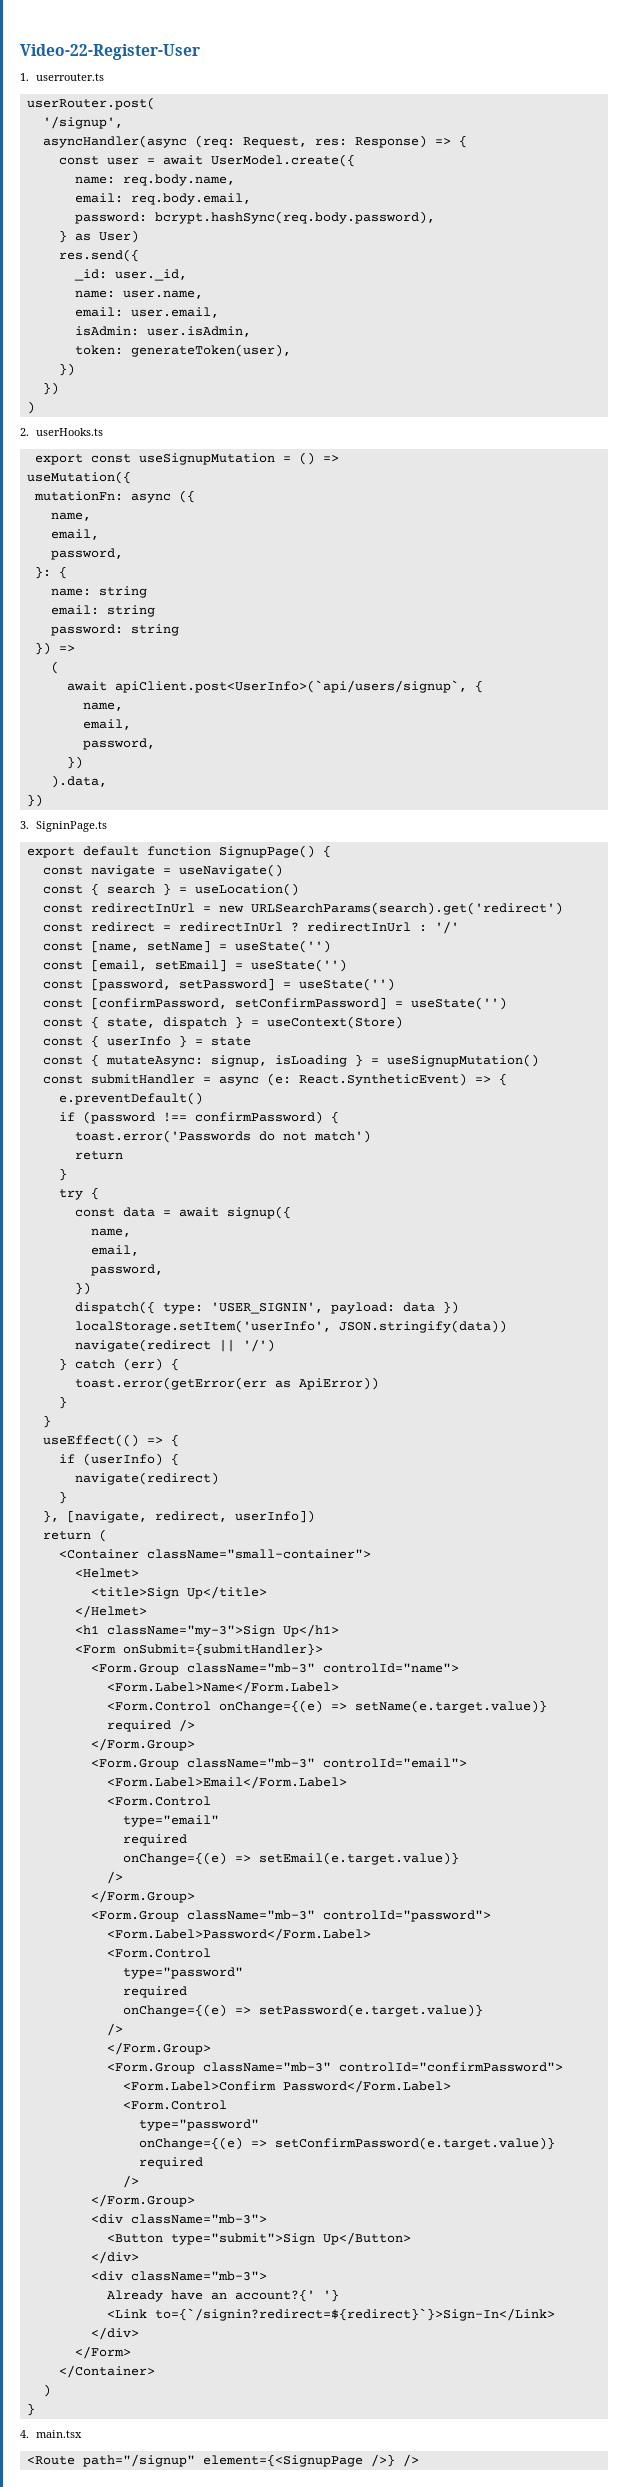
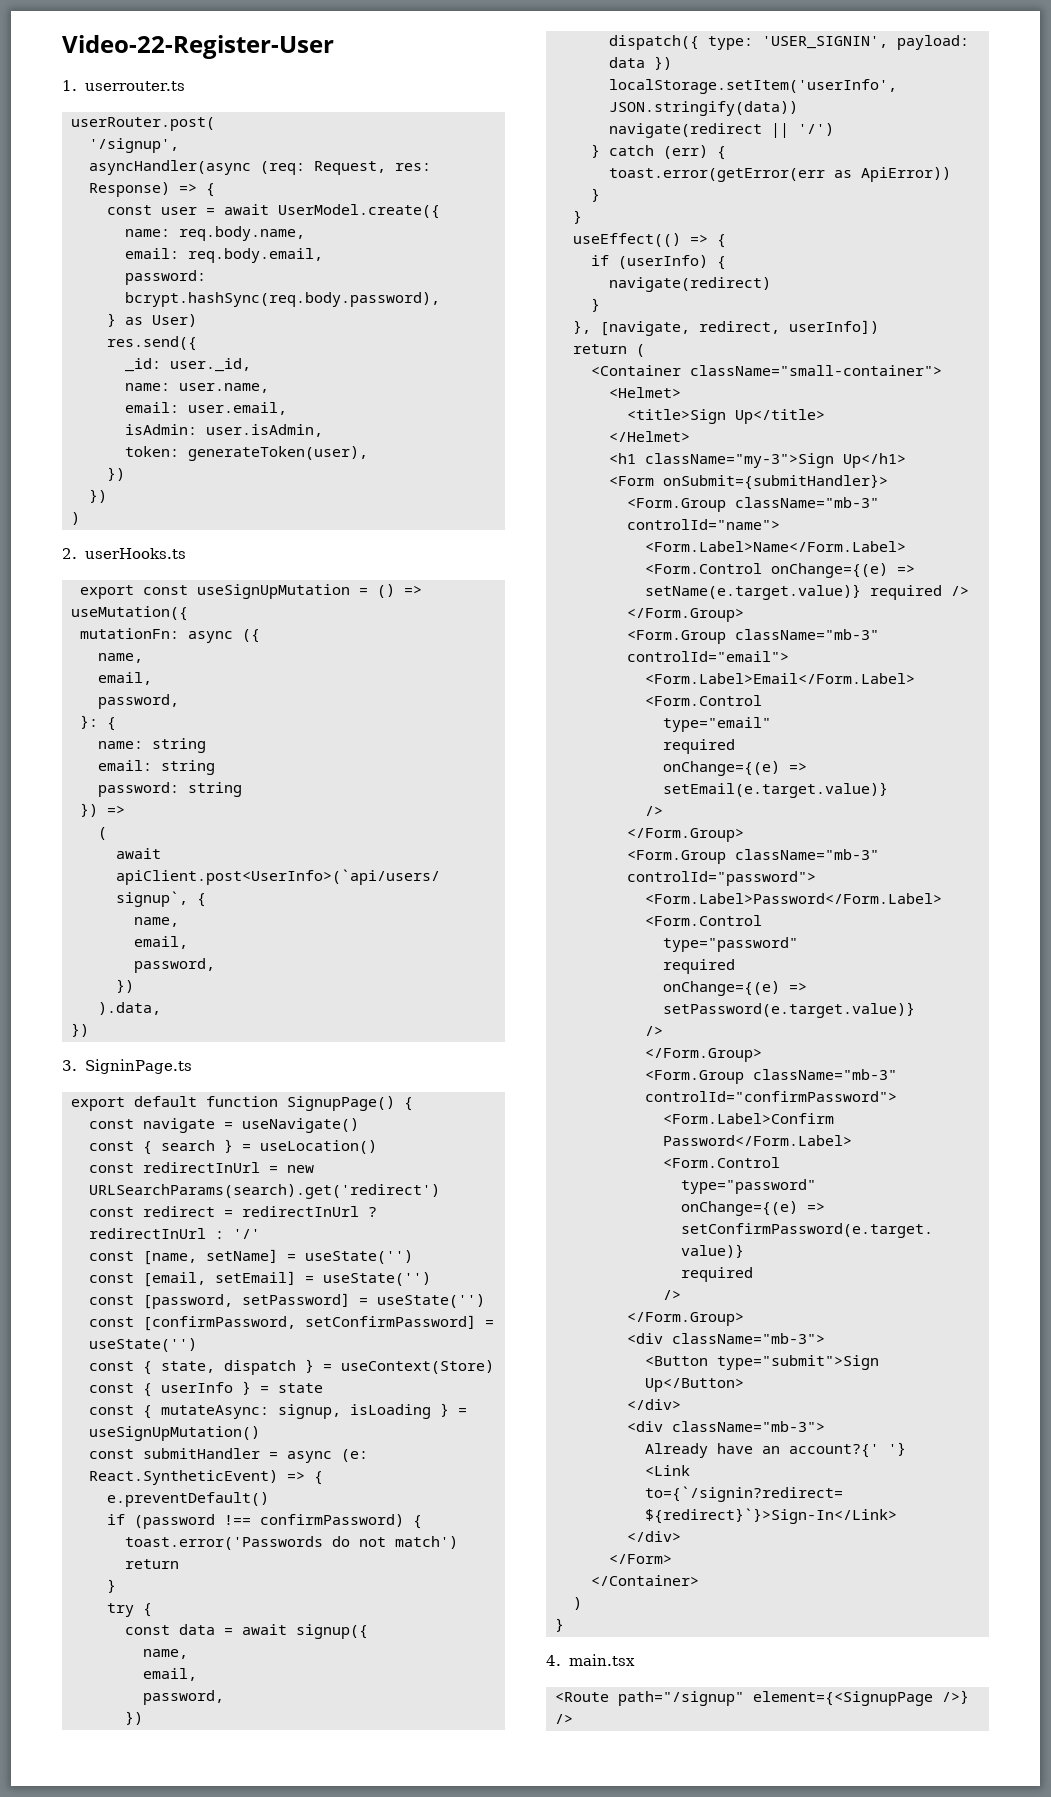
- export const useSignupMutation = () =>
+ export const useSignUpMutation = () =>
- const { mutateAsync: signup, isLoading } = useSignupMutation()
+ const { mutateAsync: signup, isLoading } = useSignUpMutation()

